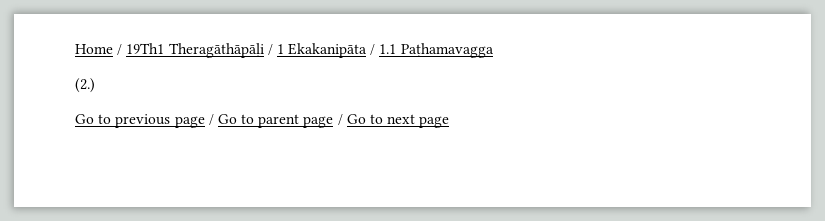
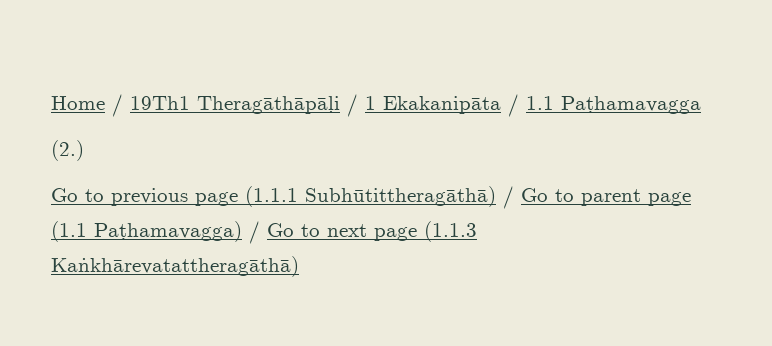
- Go to previous page / Go to parent page / Go to next page
+ Go to previous page (1.1.1 Subhūtittheragāthā) / Go to parent page (1.1 Paṭhamavagga) / Go to next page (1.1.3 Kaṅkhārevatattheragāthā)

